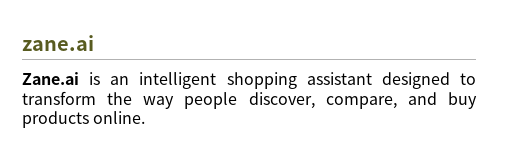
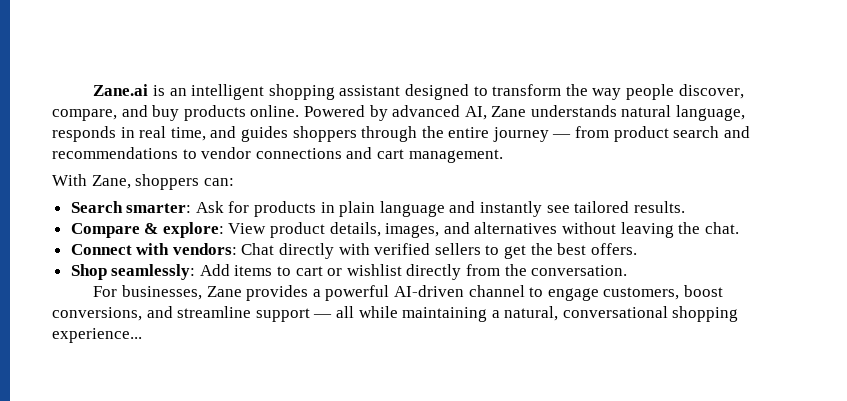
- zane.ai
+ Powered by advanced AI, Zane understands natural language, responds in real time, and guides shoppers through the entire journey — from product search and recommendations to vendor connections and cart management.
+ With Zane, shoppers can:
+ Search smarter: Ask for products in plain language and instantly see tailored results.
+ Compare & explore: View product details, images, and alternatives without leaving the chat.
+ Connect with vendors: Chat directly with verified sellers to get the best offers.
+ Shop seamlessly: Add items to cart or wishlist directly from the conversation.
+ For businesses, Zane provides a powerful AI-driven channel to engage customers, boost conversions, and streamline support — all while maintaining a natural, conversational shopping experience...

